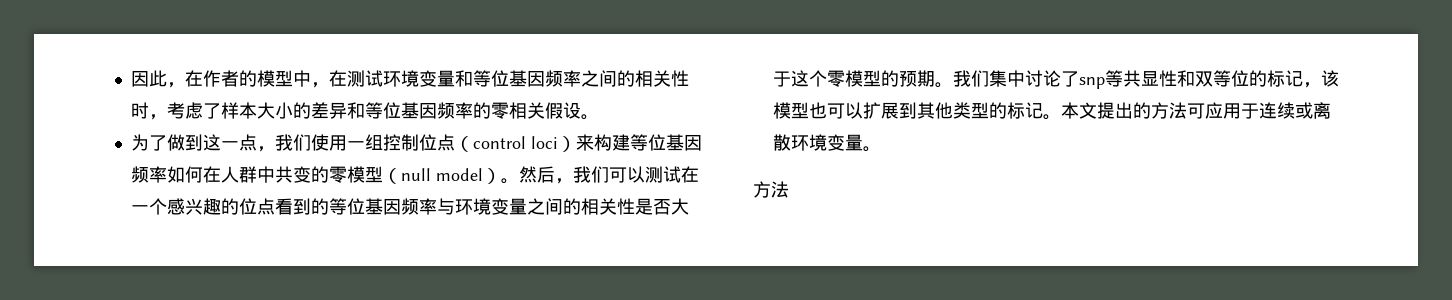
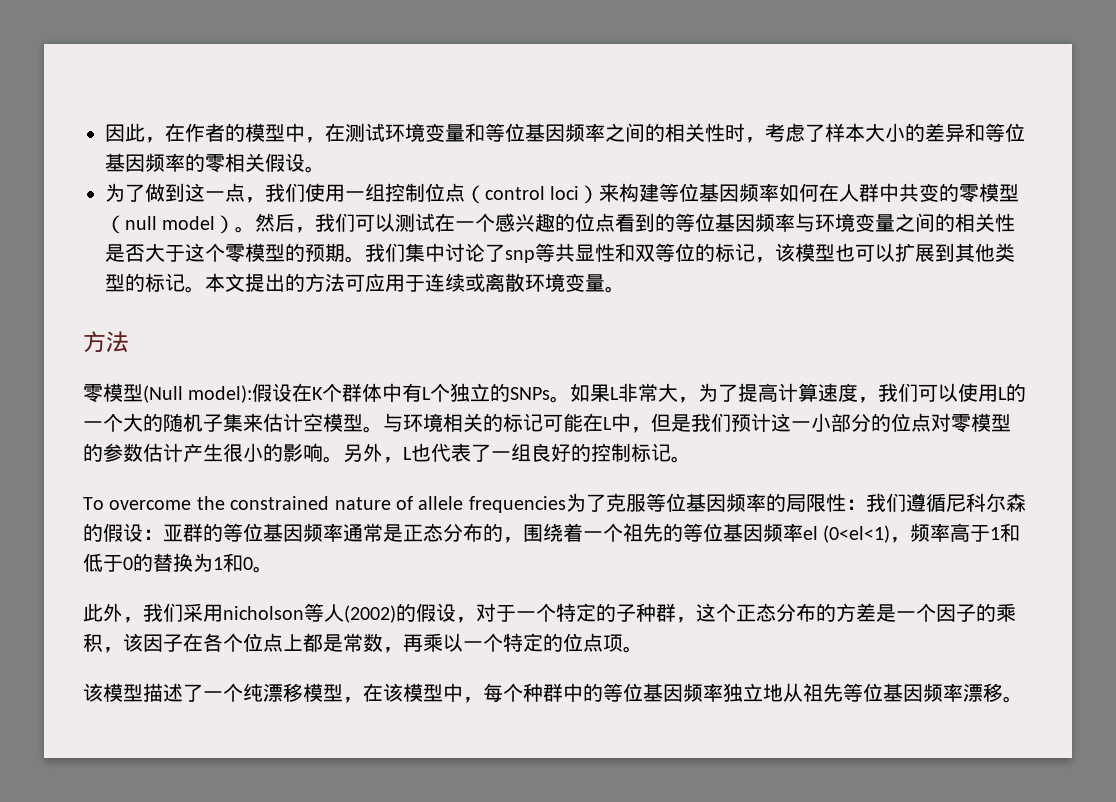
+ 零模型(Null model):假设在K个群体中有L个独立的SNPs。如果L非常大，为了提高计算速度，我们可以使用L的一个大的随机子集来估计空模型。与环境相关的标记可能在L中，但是我们预计这一小部分的位点对零模型的参数估计产生很小的影响。另外，L也代表了一组良好的控制标记。
+ To overcome the constrained nature of allele frequencies为了克服等位基因频率的局限性：我们遵循尼科尔森的假设：亚群的等位基因频率通常是正态分布的，围绕着一个祖先的等位基因频率el (0<el<1)，频率高于1和低于0的替换为1和0。
+ 此外，我们采用nicholson等人(2002)的假设，对于一个特定的子种群，这个正态分布的方差是一个因子的乘积，该因子在各个位点上都是常数，再乘以一个特定的位点项。
+ 该模型描述了一个纯漂移模型，在该模型中，每个种群中的等位基因频率独立地从祖先等位基因频率漂移。

